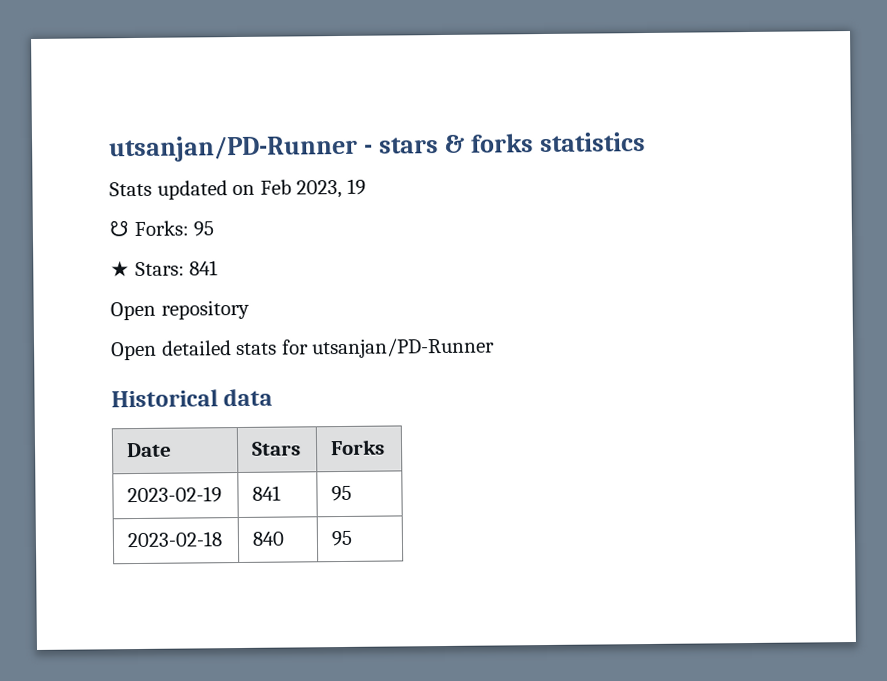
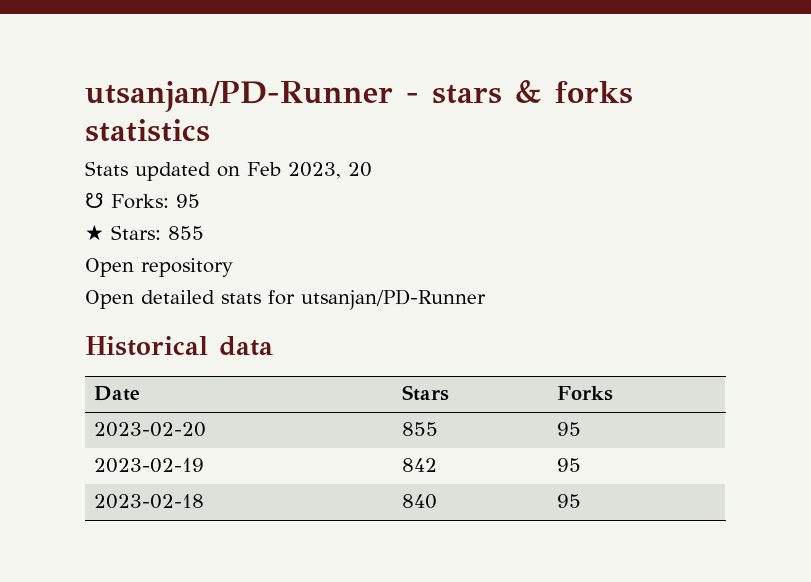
- Stats updated on Feb 2023, 19
+ Stats updated on Feb 2023, 20
- ★ Stars: 841
+ ★ Stars: 855
+ 2023-02-20 | 855 | 95
- 2023-02-19 | 841 | 95
+ 2023-02-19 | 842 | 95

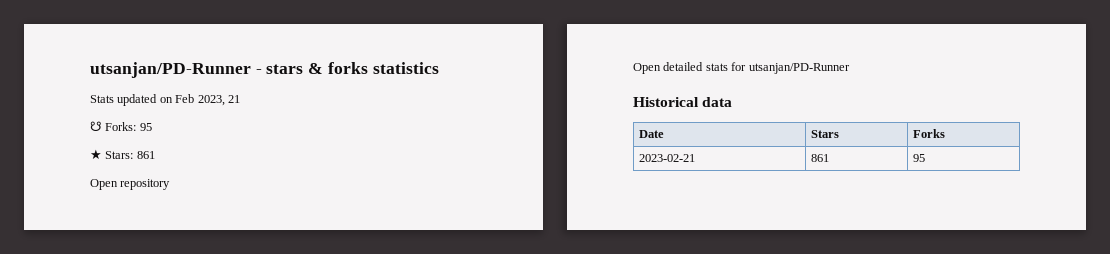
- Stats updated on Feb 2023, 20
+ Stats updated on Feb 2023, 21
- ★ Stars: 855
+ ★ Stars: 861
- 2023-02-20 | 855 | 95
- 2023-02-19 | 842 | 95
- 2023-02-18 | 840 | 95
+ 2023-02-21 | 861 | 95

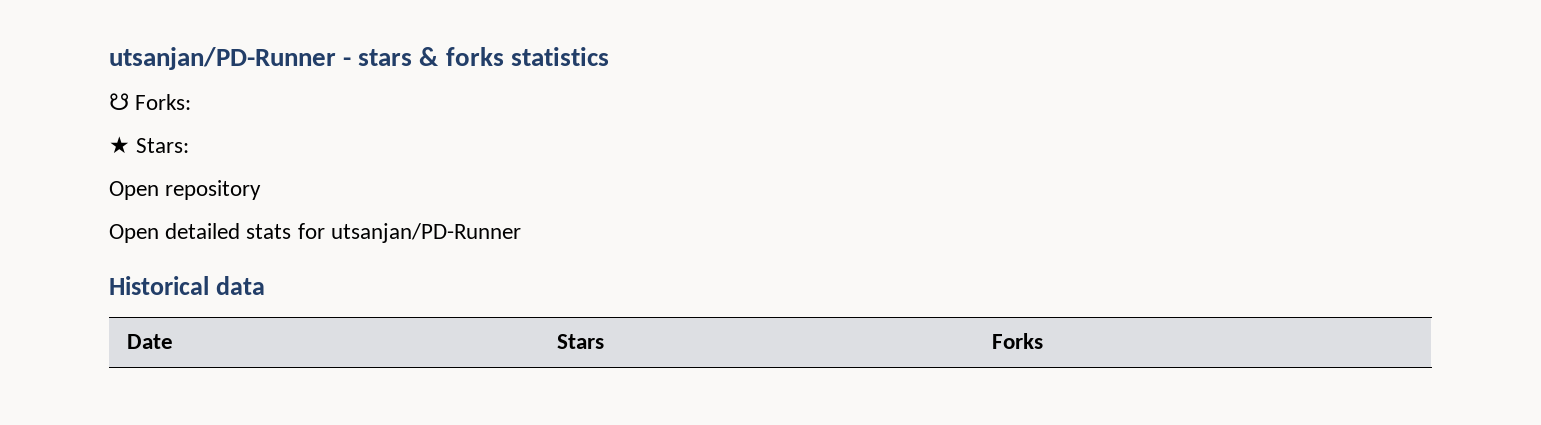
- Stats updated on Feb 2023, 21
- ☋ Forks: 95
+ ☋ Forks:
- ★ Stars: 861
+ ★ Stars:
- 2023-02-21 | 861 | 95

